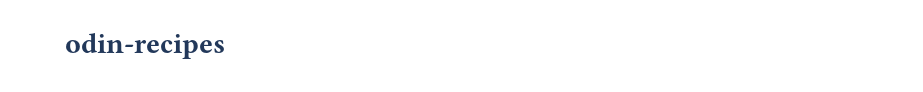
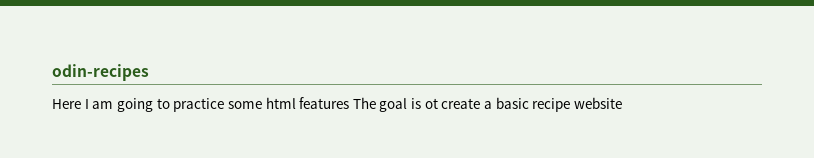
+ Here I am going to practice some html features The goal is ot create a basic recipe website

